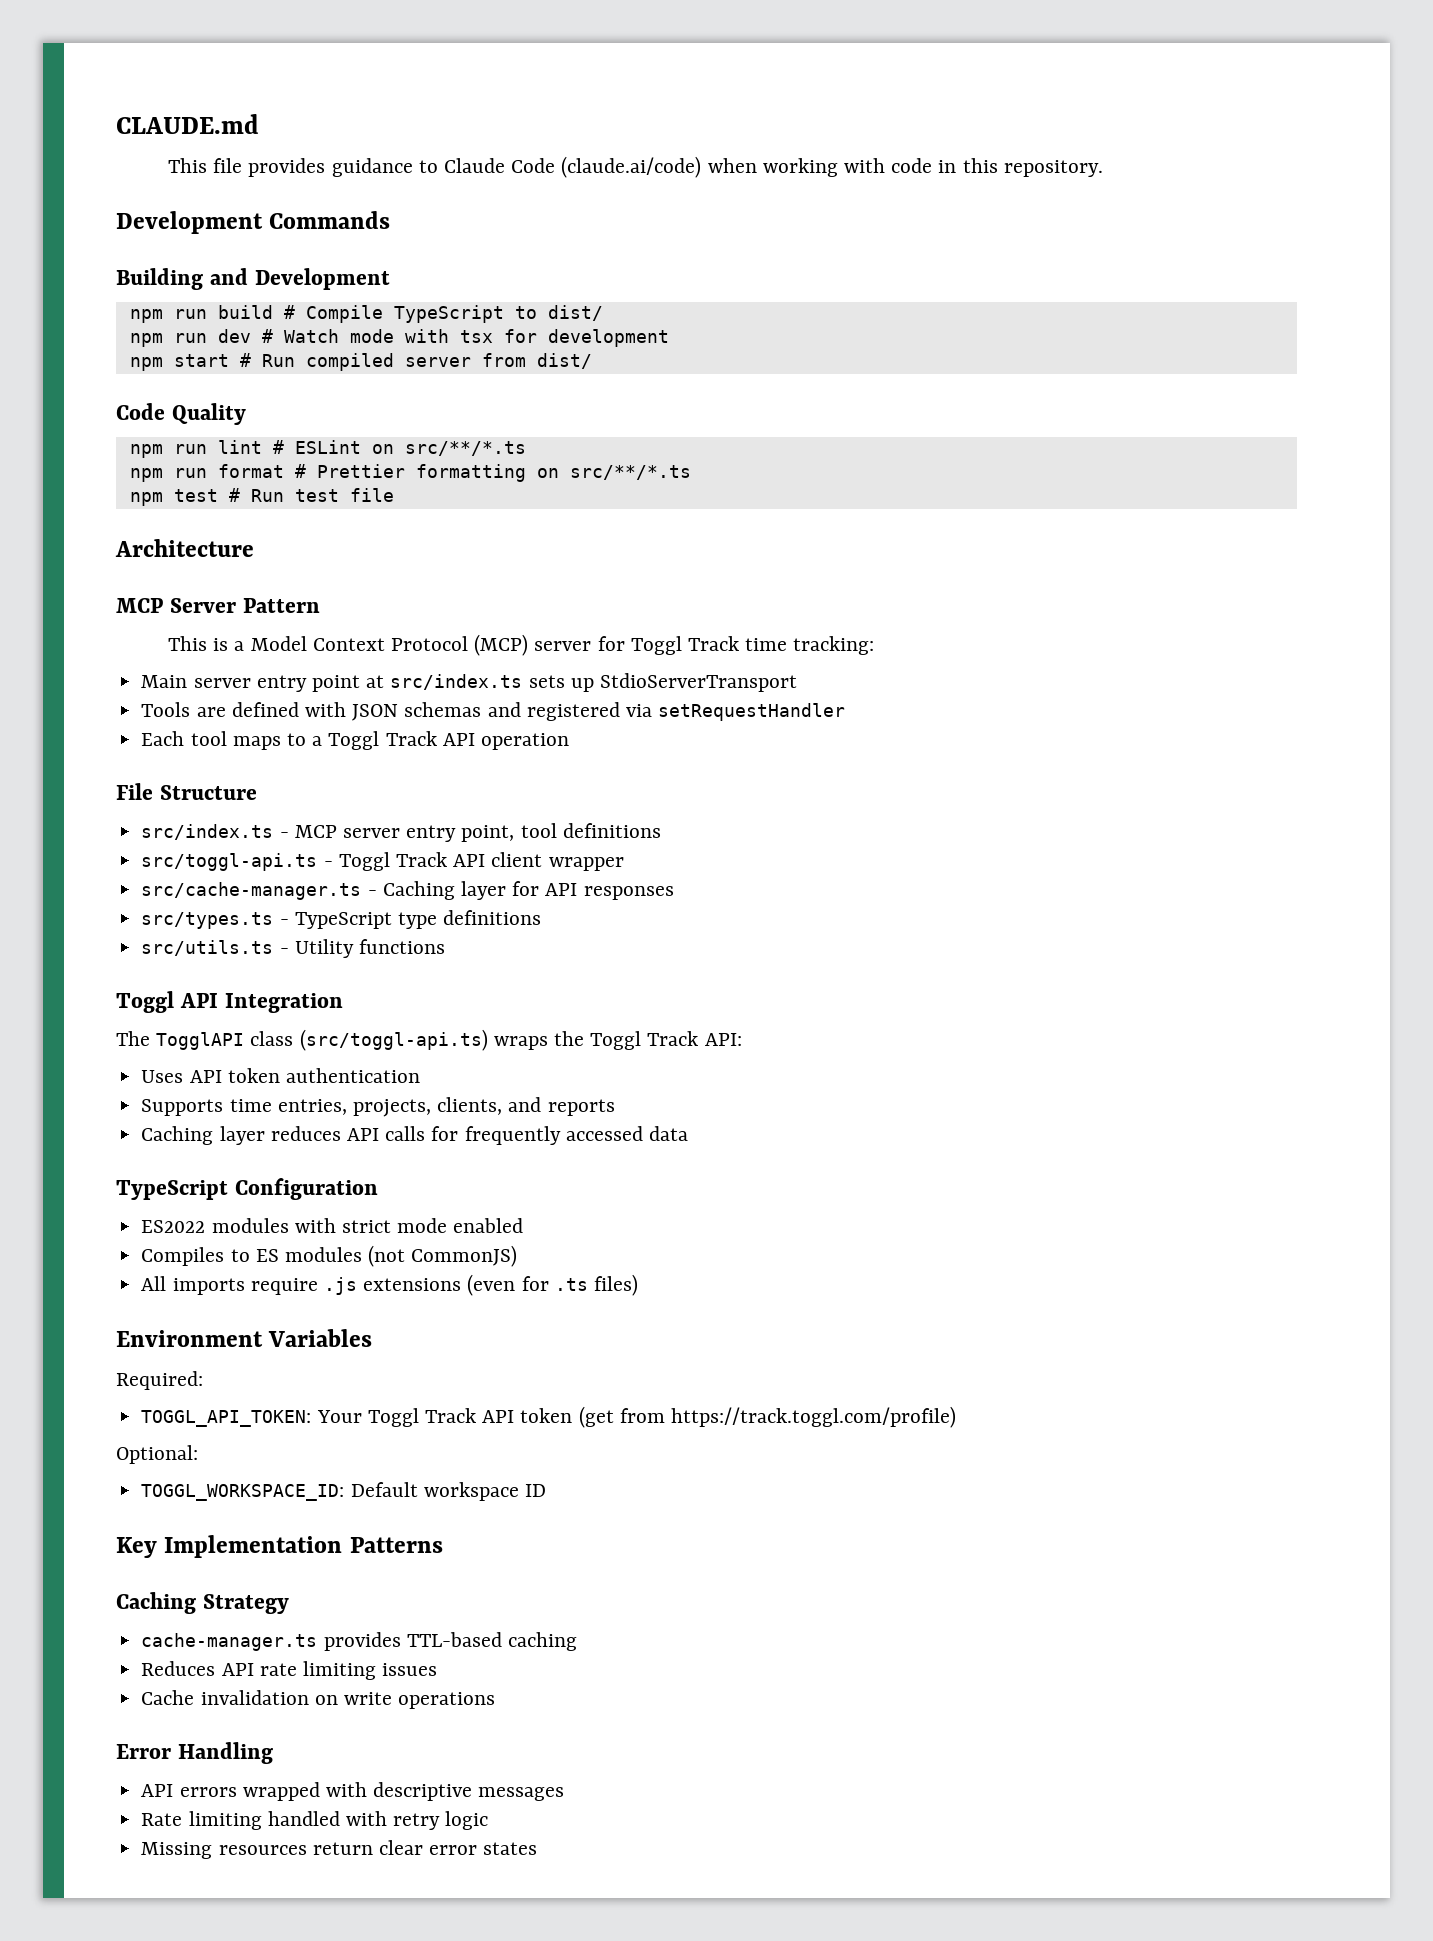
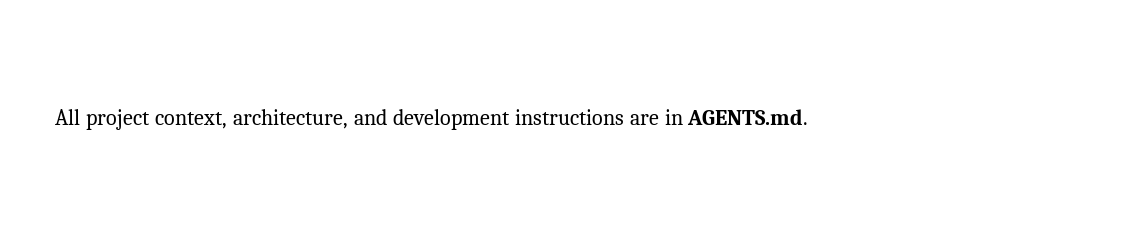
- CLAUDE.md
- This file provides guidance to Claude Code (claude.ai/code) when working with code in this repository.
- Development Commands
- Building and Development
- npm run build # Compile TypeScript to dist/
- npm run dev # Watch mode with tsx for development
- npm start # Run compiled server from dist/
- Code Quality
- npm run lint # ESLint on src/**/*.ts
- npm run format # Prettier formatting on src/**/*.ts
- npm test # Run test file
- Architecture
- MCP Server Pattern
- This is a Model Context Protocol (MCP) server for Toggl Track time tracking:
- Main server entry point at src/index.ts sets up StdioServerTransport
- Tools are defined with JSON schemas and registered via setRequestHandler
- Each tool maps to a Toggl Track API operation
- File Structure
- src/index.ts - MCP server entry point, tool definitions
- src/toggl-api.ts - Toggl Track API client wrapper
- src/cache-manager.ts - Caching layer for API responses
- src/types.ts - TypeScript type definitions
- src/utils.ts - Utility functions
- Toggl API Integration
- The TogglAPI class (src/toggl-api.ts) wraps the Toggl Track API:
- Uses API token authentication
- Supports time entries, projects, clients, and reports
- Caching layer reduces API calls for frequently accessed data
- TypeScript Configuration
- ES2022 modules with strict mode enabled
- Compiles to ES modules (not CommonJS)
- All imports require .js extensions (even for .ts files)
- Environment Variables
- Required:
- TOGGL_API_TOKEN: Your Toggl Track API token (get from https://track.toggl.com/profile)
- Optional:
- TOGGL_WORKSPACE_ID: Default workspace ID
- Key Implementation Patterns
- Caching Strategy
- cache-manager.ts provides TTL-based caching
- Reduces API rate limiting issues
- Cache invalidation on write operations
- Error Handling
- API errors wrapped with descriptive messages
- Rate limiting handled with retry logic
- Missing resources return clear error states
+ All project context, architecture, and development instructions are in AGENTS.md.

